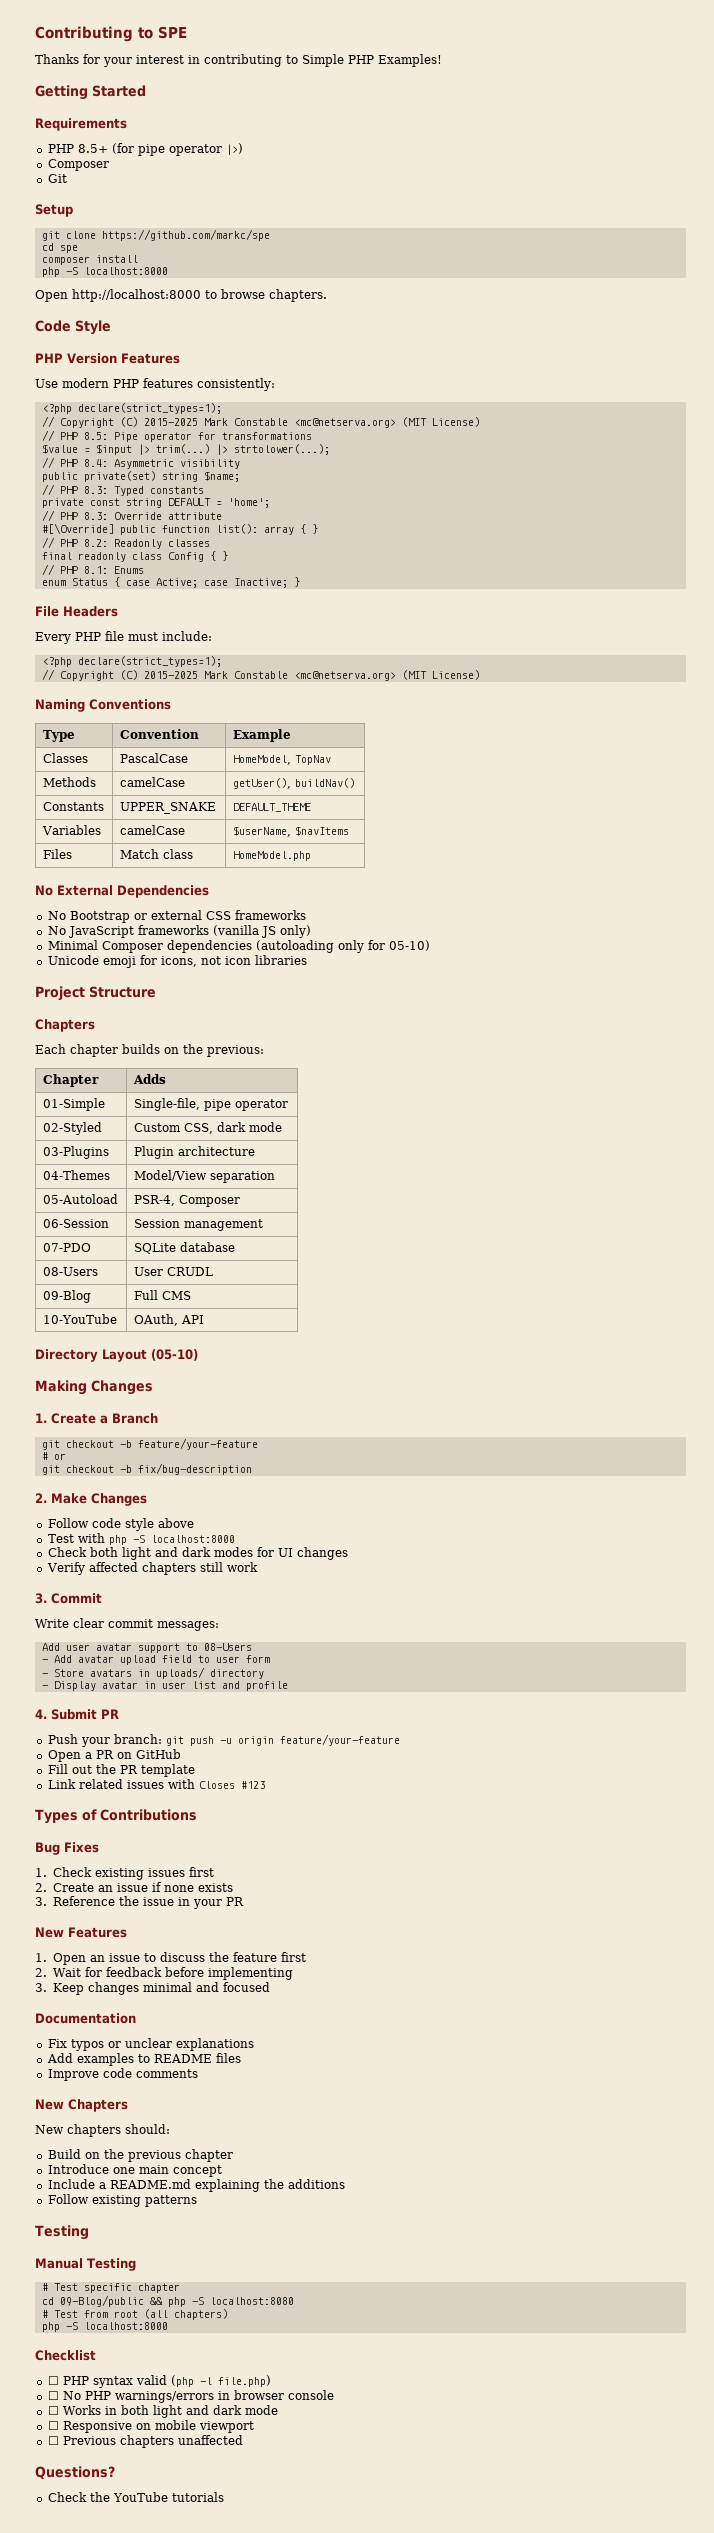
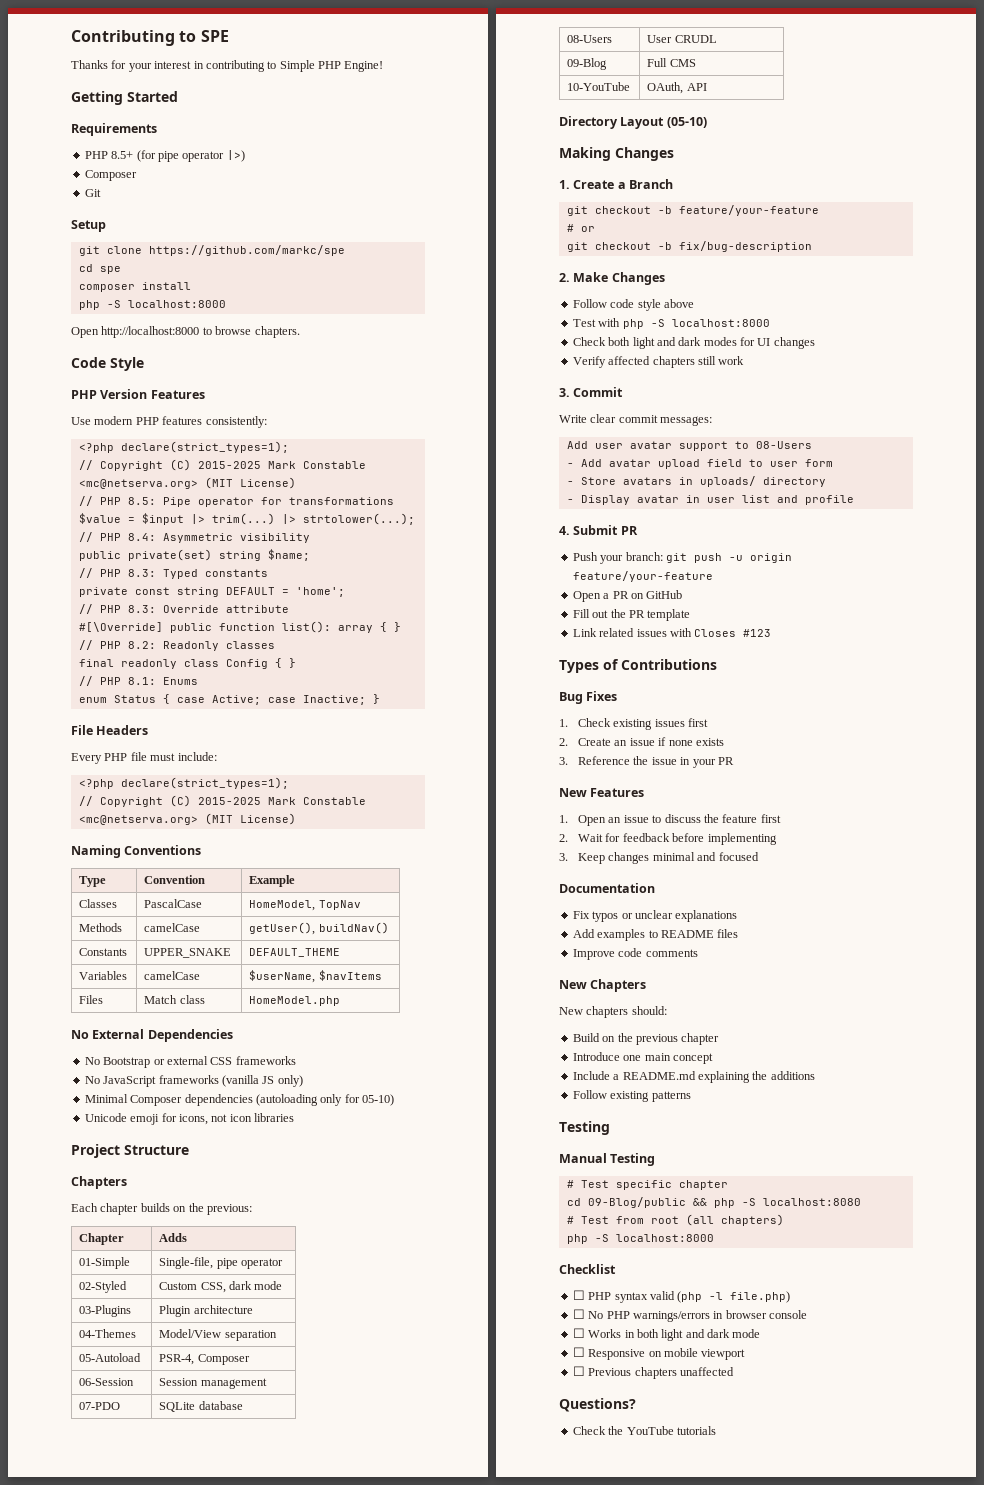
- Thanks for your interest in contributing to Simple PHP Examples!
+ Thanks for your interest in contributing to Simple PHP Engine!

